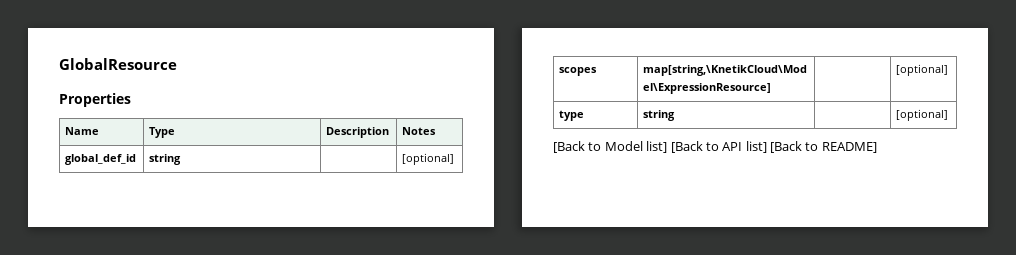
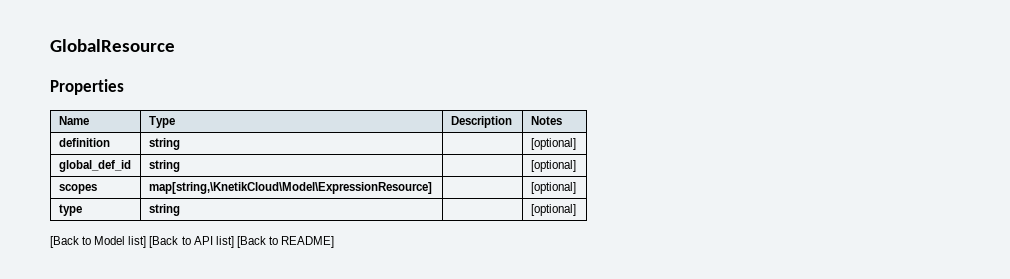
+ definition | string | | [optional]

